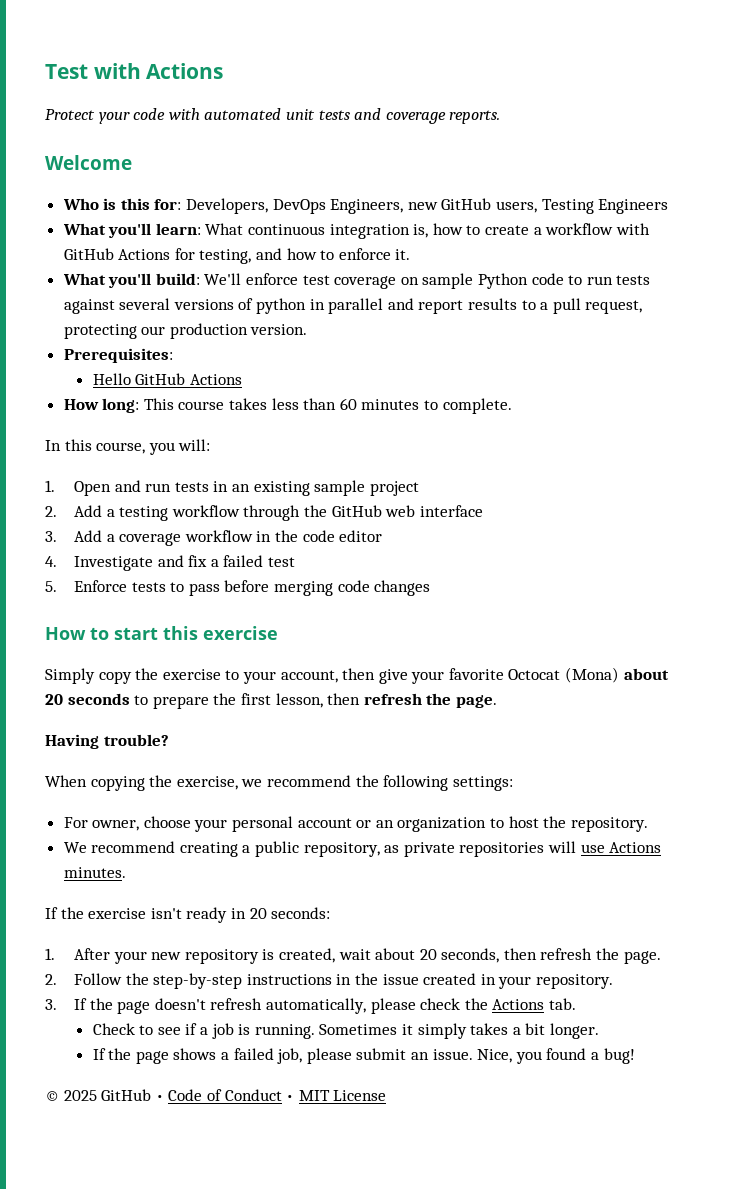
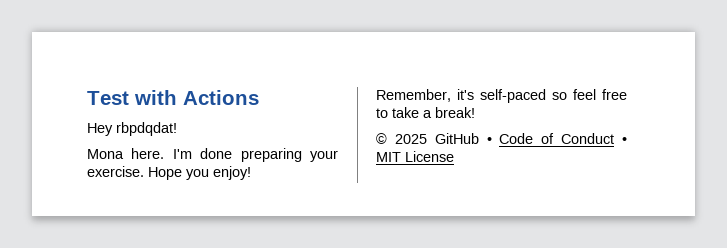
- Protect your code with automated unit tests and coverage reports.
- Welcome
- Who is this for: Developers, DevOps Engineers, new GitHub users, Testing Engineers
- What you'll learn: What continuous integration is, how to create a workflow with GitHub Actions for testing, and how to enforce it.
- What you'll build: We'll enforce test coverage on sample Python code to run tests against several versions of python in parallel and report results to a pull request, protecting our production version.
- Prerequisites:
- Hello GitHub Actions
- How long: This course takes less than 60 minutes to complete.
- In this course, you will:
- 1. Open and run tests in an existing sample project
- 2. Add a testing workflow through the GitHub web interface
- 3. Add a coverage workflow in the code editor
- 4. Investigate and fix a failed test
- 5. Enforce tests to pass before merging code changes
- How to start this exercise
- Simply copy the exercise to your account, then give your favorite Octocat (Mona) about 20 seconds to prepare the first lesson, then refresh the page.
- Having trouble?
- When copying the exercise, we recommend the following settings:
- For owner, choose your personal account or an organization to host the repository.
- We recommend creating a public repository, as private repositories will use Actions minutes.
- If the exercise isn't ready in 20 seconds:
- 1. After your new repository is created, wait about 20 seconds, then refresh the page.
- 2. Follow the step-by-step instructions in the issue created in your repository.
- 3. If the page doesn't refresh automatically, please check the Actions tab.
- Check to see if a job is running. Sometimes it simply takes a bit longer.
- If the page shows a failed job, please submit an issue. Nice, you found a bug!
+ Hey rbpdqdat!
+ Mona here. I'm done preparing your exercise. Hope you enjoy!
+ Remember, it's self-paced so feel free to take a break!

